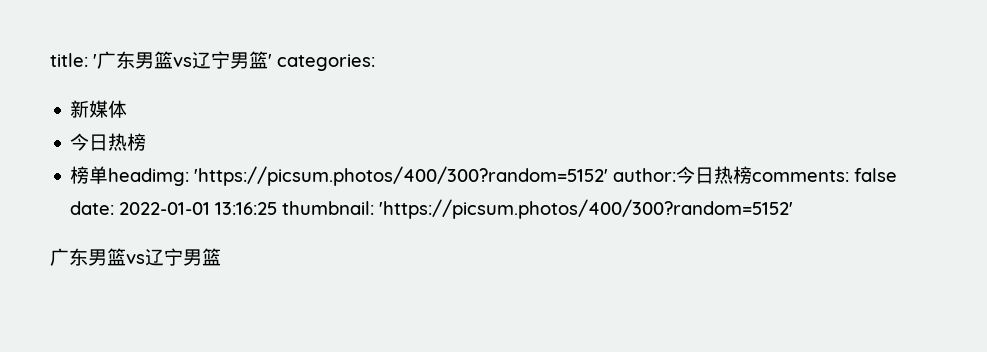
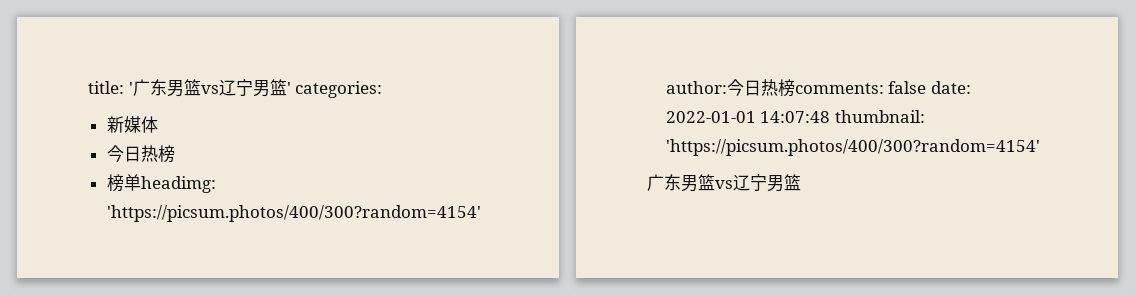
- 榜单headimg: 'https://picsum.photos/400/300?random=5152' author:今日热榜comments: false date: 2022-01-01 13:16:25 thumbnail: 'https://picsum.photos/400/300?random=5152'
+ 榜单headimg: 'https://picsum.photos/400/300?random=4154' author:今日热榜comments: false date: 2022-01-01 14:07:48 thumbnail: 'https://picsum.photos/400/300?random=4154'

